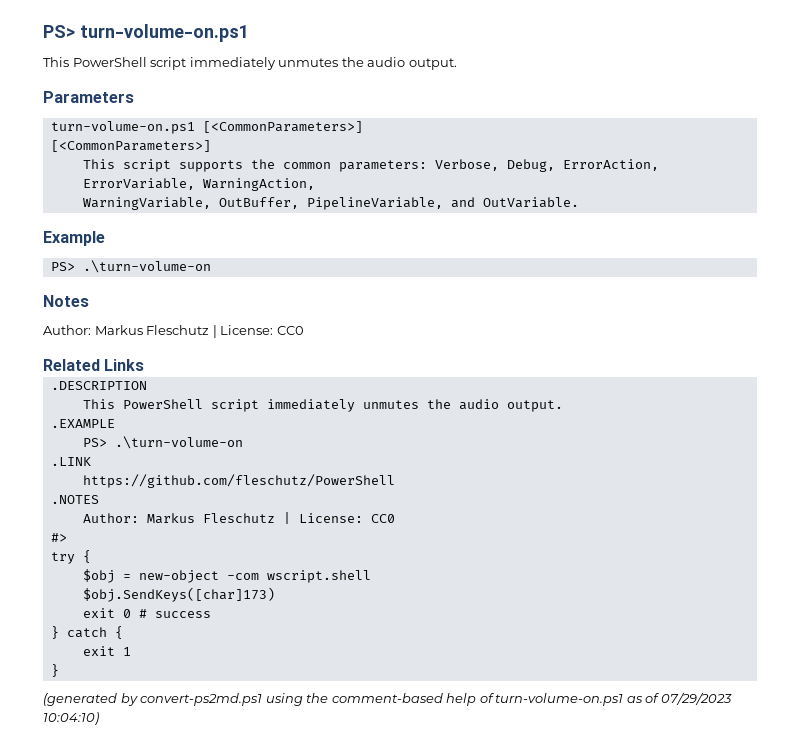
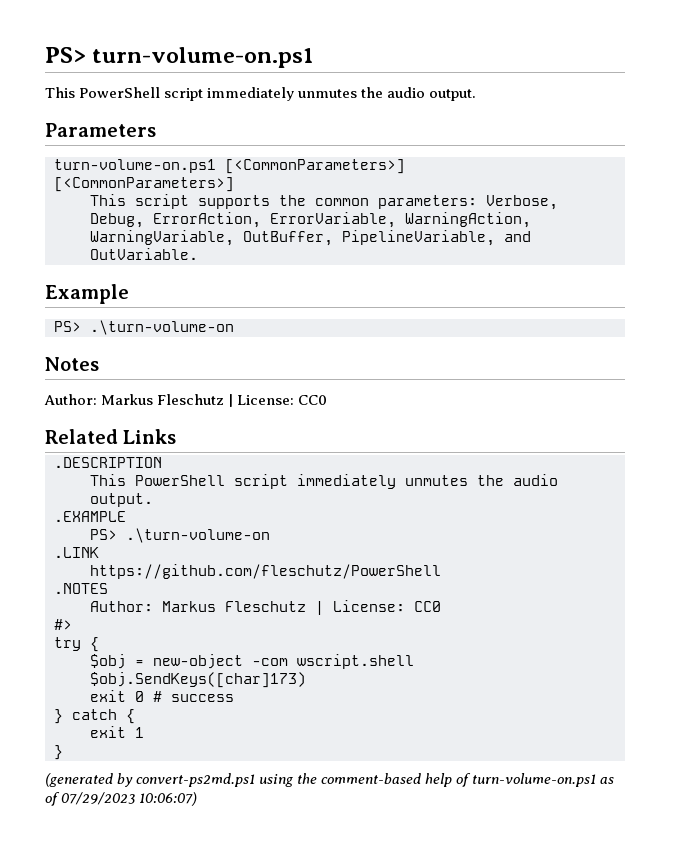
- (generated by convert-ps2md.ps1 using the comment-based help of turn-volume-on.ps1 as of 07/29/2023 10:04:10)
+ (generated by convert-ps2md.ps1 using the comment-based help of turn-volume-on.ps1 as of 07/29/2023 10:06:07)

